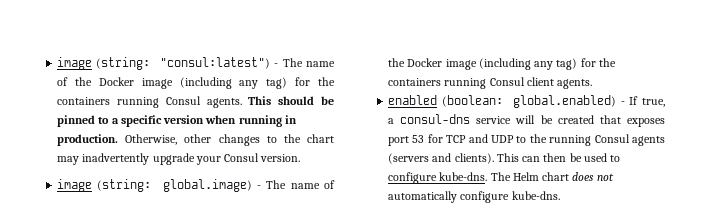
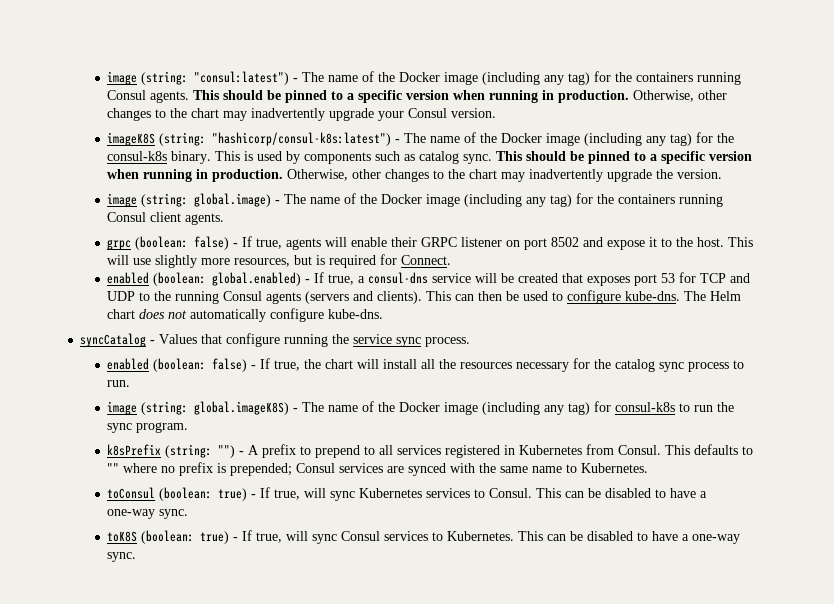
+ imageK8S (string: "hashicorp/consul-k8s:latest") - The name of the Docker image (including any tag) for the consul-k8s binary. This is used by components such as catalog sync. This should be pinned to a specific version when running in production. Otherwise, other changes to the chart may inadvertently upgrade the version.
+ grpc (boolean: false) - If true, agents will enable their GRPC listener on port 8502 and expose it to the host. This will use slightly more resources, but is required for Connect.
+ syncCatalog - Values that configure running the service sync process.
+ enabled (boolean: false) - If true, the chart will install all the resources necessary for the catalog sync process to run.
+ image (string: global.imageK8S) - The name of the Docker image (including any tag) for consul-k8s to run the sync program.
+ k8sPrefix (string: "") - A prefix to prepend to all services registered in Kubernetes from Consul. This defaults to "" where no prefix is prepended; Consul services are synced with the same name to Kubernetes.
+ toConsul (boolean: true) - If true, will sync Kubernetes services to Consul. This can be disabled to have a one-way sync.
+ toK8S (boolean: true) - If true, will sync Consul services to Kubernetes. This can be disabled to have a one-way sync.

